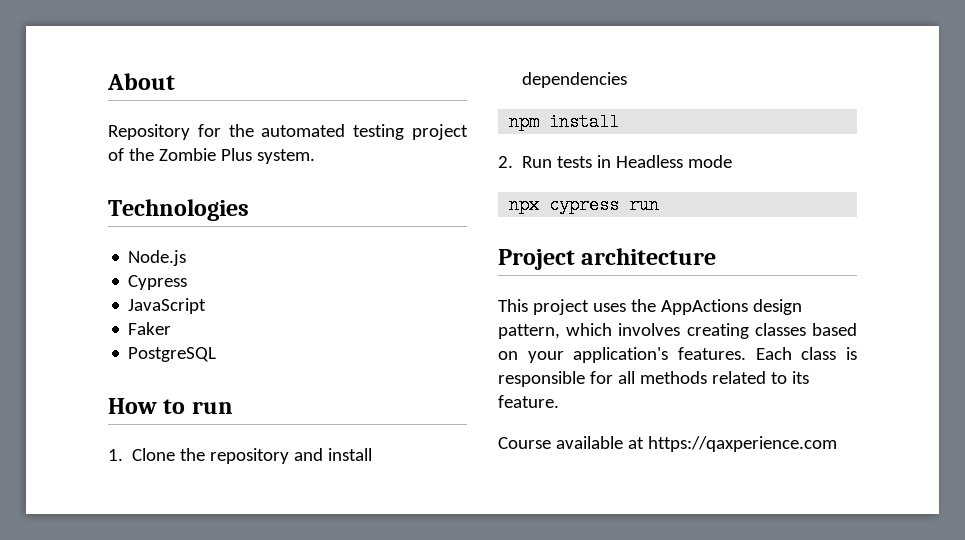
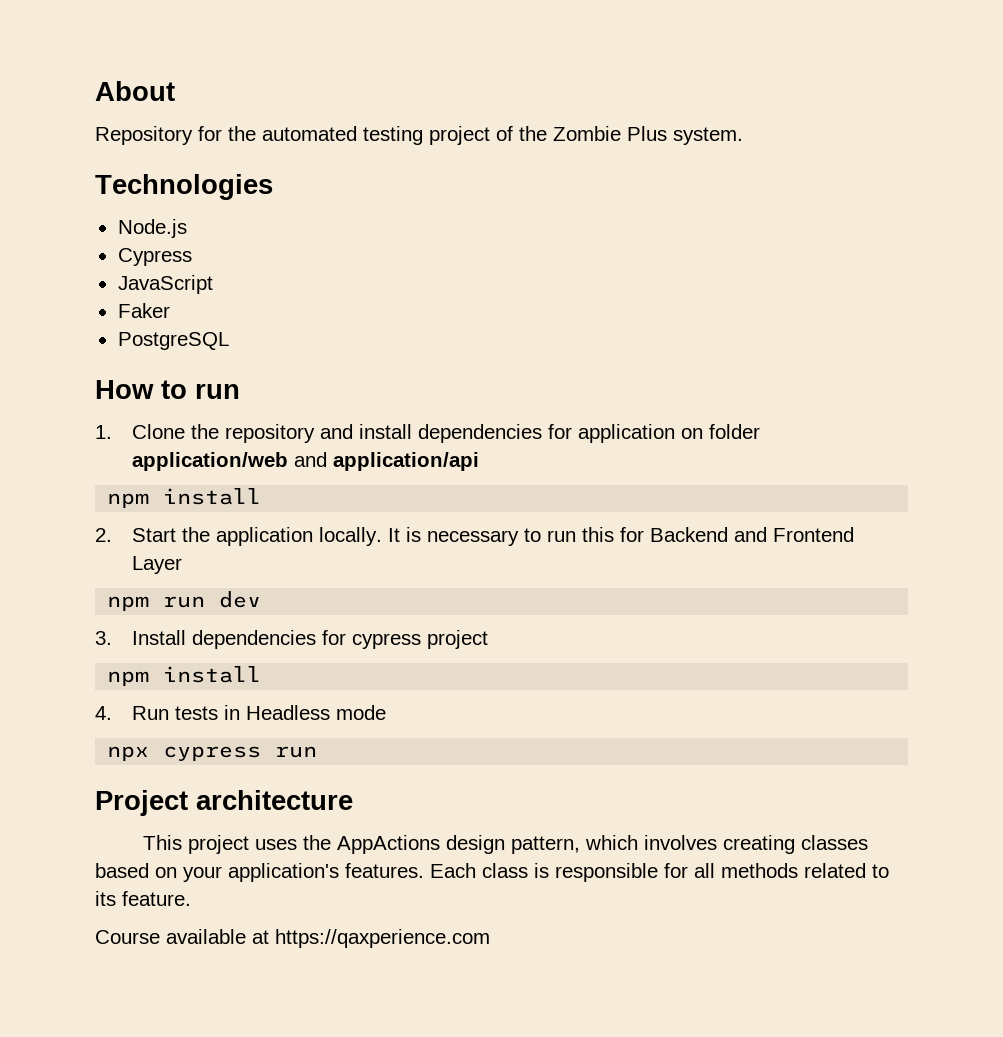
- 1. Clone the repository and install dependencies
+ 1. Clone the repository and install dependencies for application on folder application/web and application/api
  npm install
- 2. Run tests in Headless mode
+ 2. Start the application locally. It is necessary to run this for Backend and Frontend Layer
+ npm run dev
+ 3. Install dependencies for cypress project
+ npm install
+ 4. Run tests in Headless mode

